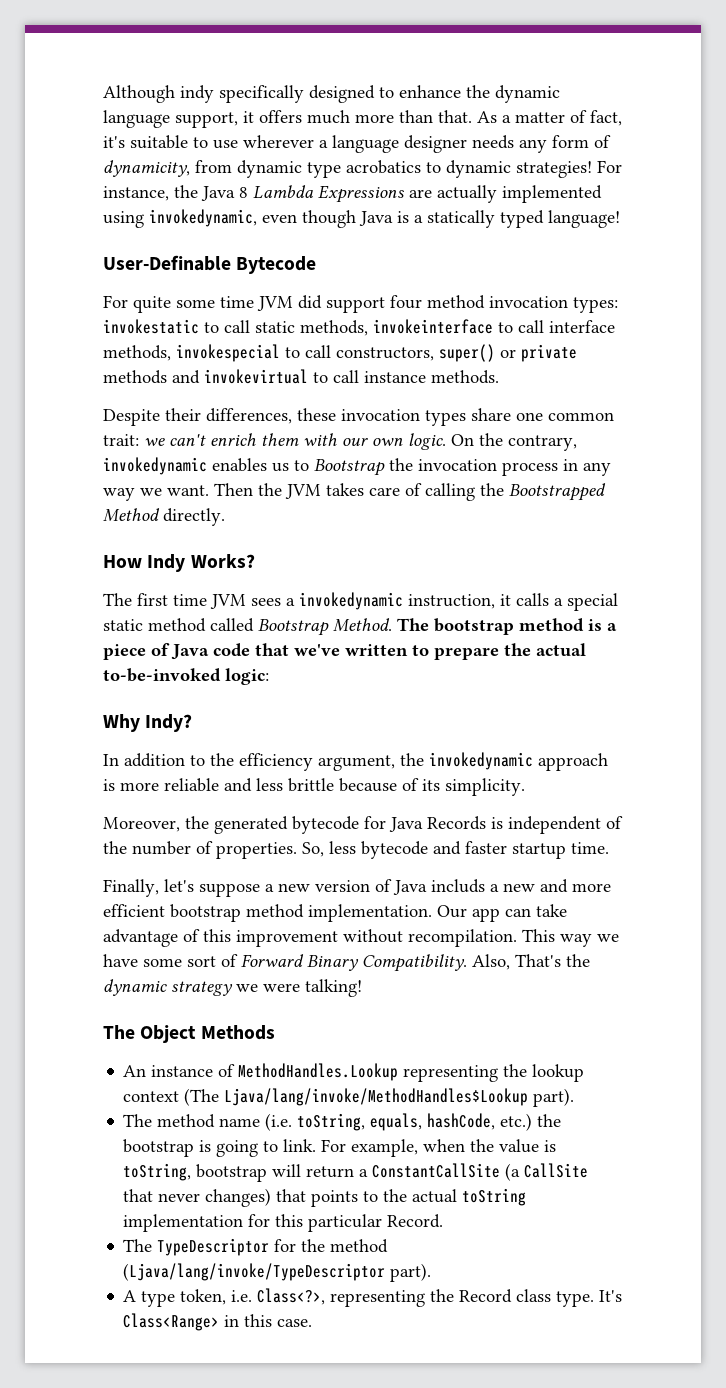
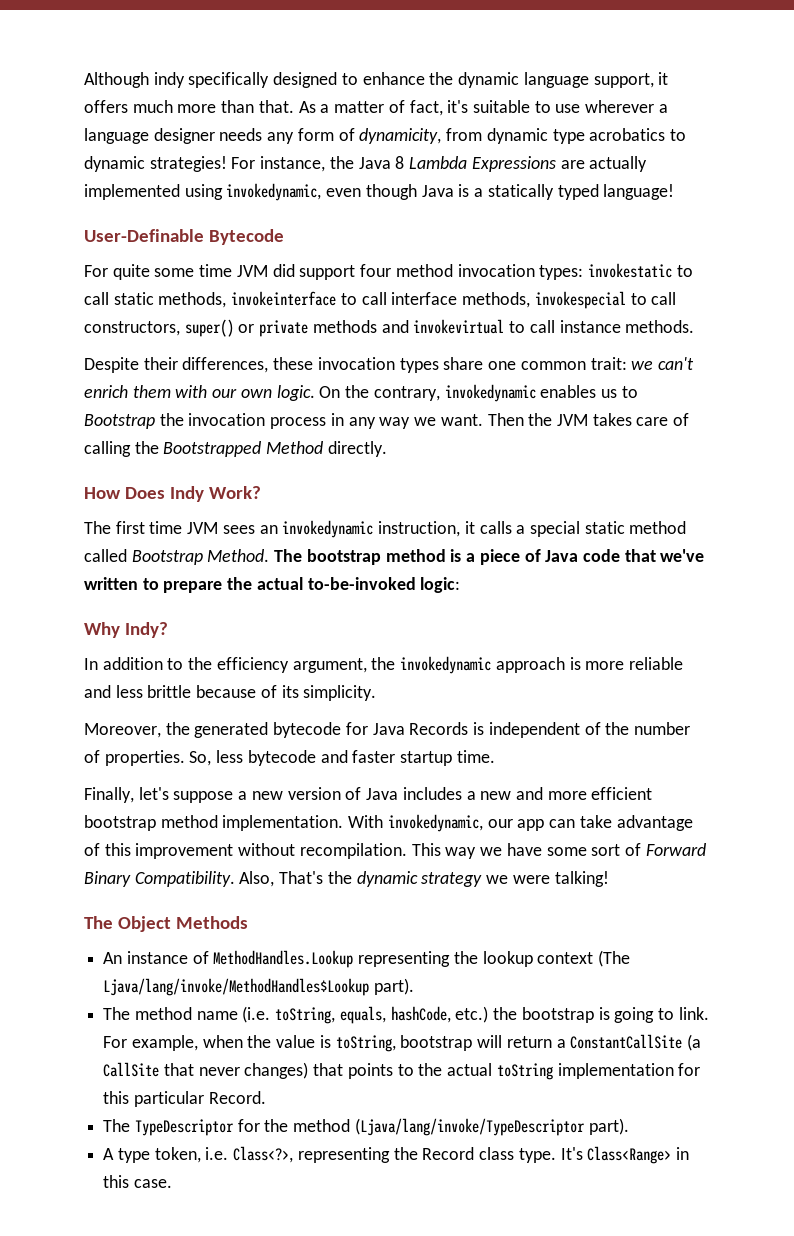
- How Indy Works?
+ How Does Indy Work?
- The first time JVM sees a invokedynamic instruction, it calls a special static method called Bootstrap Method.
+ The first time JVM sees an invokedynamic instruction, it calls a special static method called Bootstrap Method.
- Finally, let's suppose a new version of Java includs a new and more efficient bootstrap method implementation.
+ Finally, let's suppose a new version of Java includes a new and more efficient bootstrap method implementation.
- Our app can take advantage of this improvement without recompilation.
+ With invokedynamic, our app can take advantage of this improvement without recompilation.

